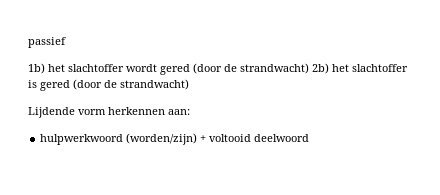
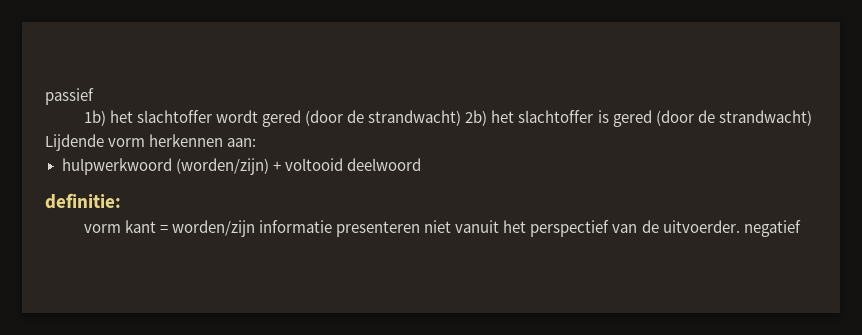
+ definitie:
+ vorm kant = worden/zijn informatie presenteren niet vanuit het perspectief van de uitvoerder. negatief

